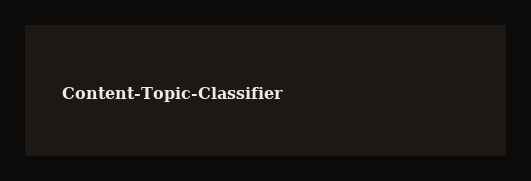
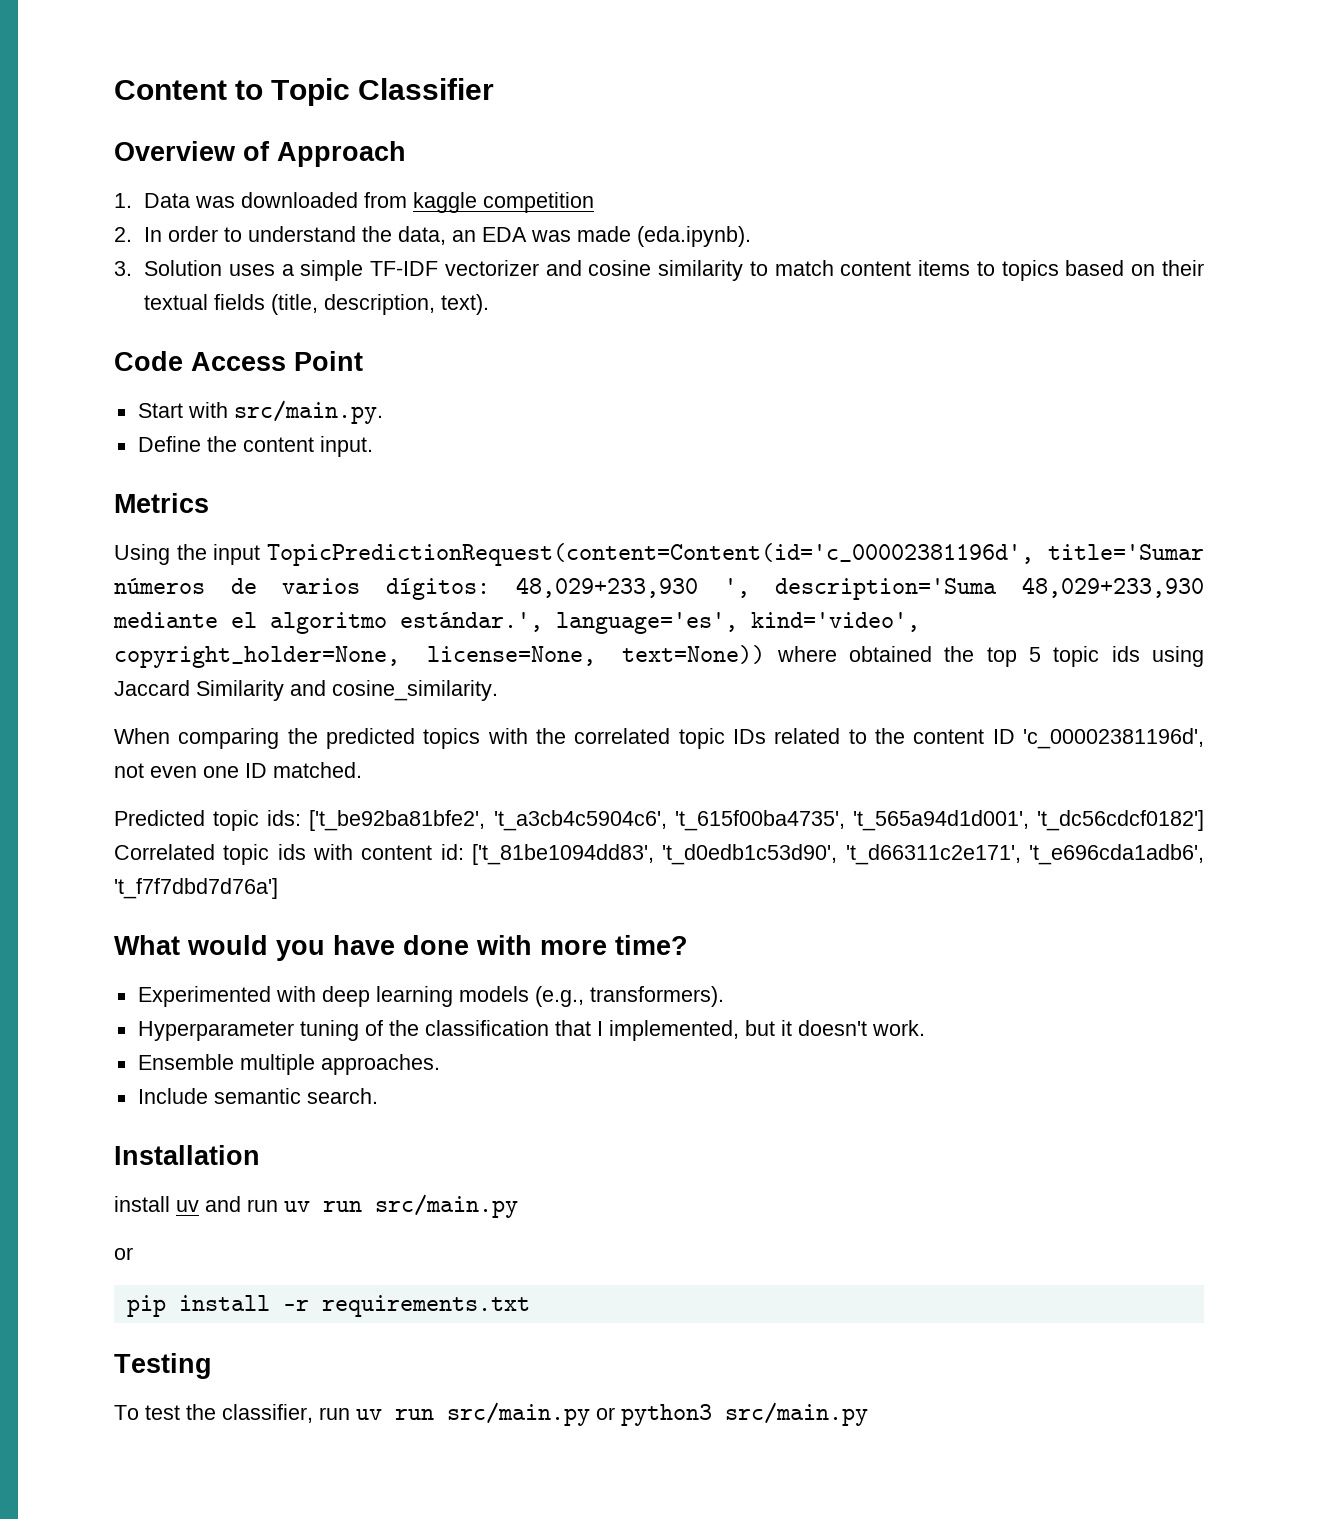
- Content-Topic-Classifier
+ Content to Topic Classifier
+ Overview of Approach
+ 1. Data was downloaded from kaggle competition
+ 2. In order to understand the data, an EDA was made (eda.ipynb).
+ 3. Solution uses a simple TF-IDF vectorizer and cosine similarity to match content items to topics based on their textual fields (title, description, text).
+ Code Access Point
+ Start with src/main.py.
+ Define the content input.
+ Metrics
+ Using the input TopicPredictionRequest(content=Content(id='c_00002381196d', title='Sumar números de varios dígitos: 48,029+233,930 ', description='Suma 48,029+233,930 mediante el algoritmo estándar.', language='es', kind='video', copyright_holder=None, license=None, text=None)) where obtained the top 5 topic ids using Jaccard Similarity and cosine_similarity.
+ When comparing the predicted topics with the correlated topic IDs related to the content ID 'c_00002381196d', not even one ID matched.
+ Predicted topic ids: ['t_be92ba81bfe2', 't_a3cb4c5904c6', 't_615f00ba4735', 't_565a94d1d001', 't_dc56cdcf0182'] Correlated topic ids with content id: ['t_81be1094dd83', 't_d0edb1c53d90', 't_d66311c2e171', 't_e696cda1adb6', 't_f7f7dbd7d76a']
+ What would you have done with more time?
+ Experimented with deep learning models (e.g., transformers).
+ Hyperparameter tuning of the classification that I implemented, but it doesn't work.
+ Ensemble multiple approaches.
+ Include semantic search.
+ Installation
+ install uv and run uv run src/main.py
+ or
+ pip install -r requirements.txt
+ Testing
+ To test the classifier, run uv run src/main.py or python3 src/main.py

